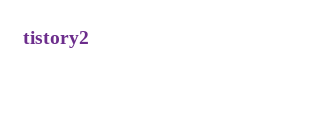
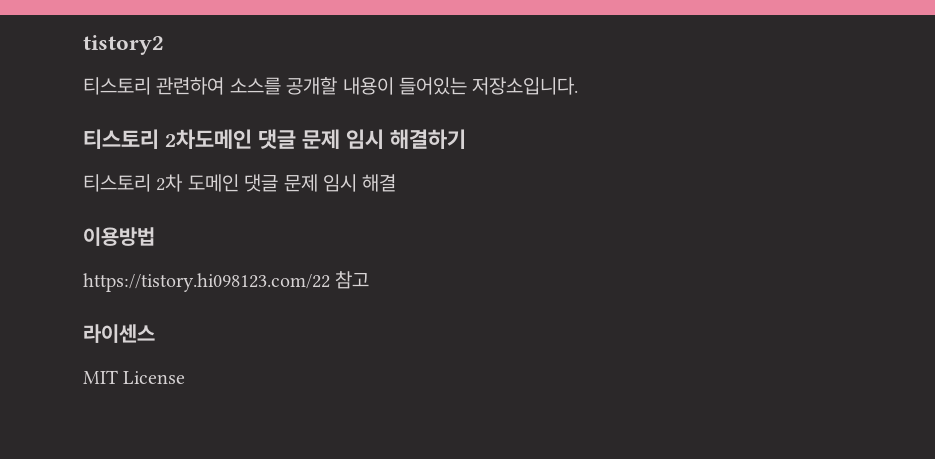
+ 티스토리 관련하여 소스를 공개할 내용이 들어있는 저장소입니다.
+ 티스토리 2차도메인 댓글 문제 임시 해결하기
+ 티스토리 2차 도메인 댓글 문제 임시 해결
+ 이용방법
+ https://tistory.hi098123.com/22 참고
+ 라이센스
+ MIT License

